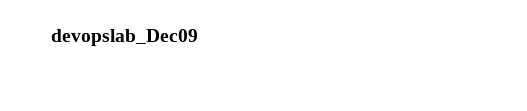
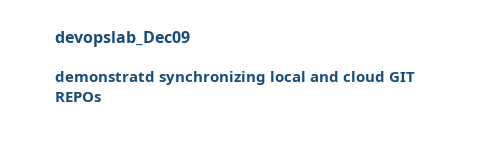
+ demonstratd synchronizing local and cloud GIT REPOs

